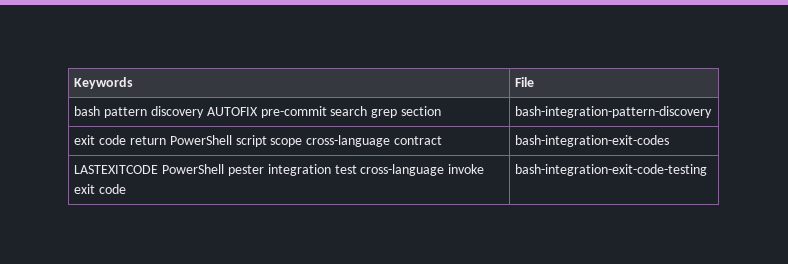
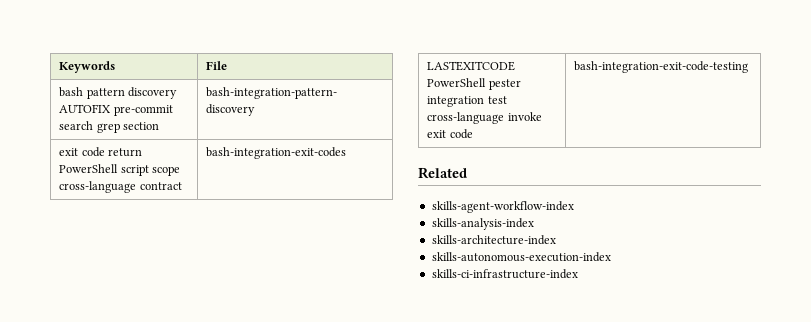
+ Related
+ skills-agent-workflow-index
+ skills-analysis-index
+ skills-architecture-index
+ skills-autonomous-execution-index
+ skills-ci-infrastructure-index

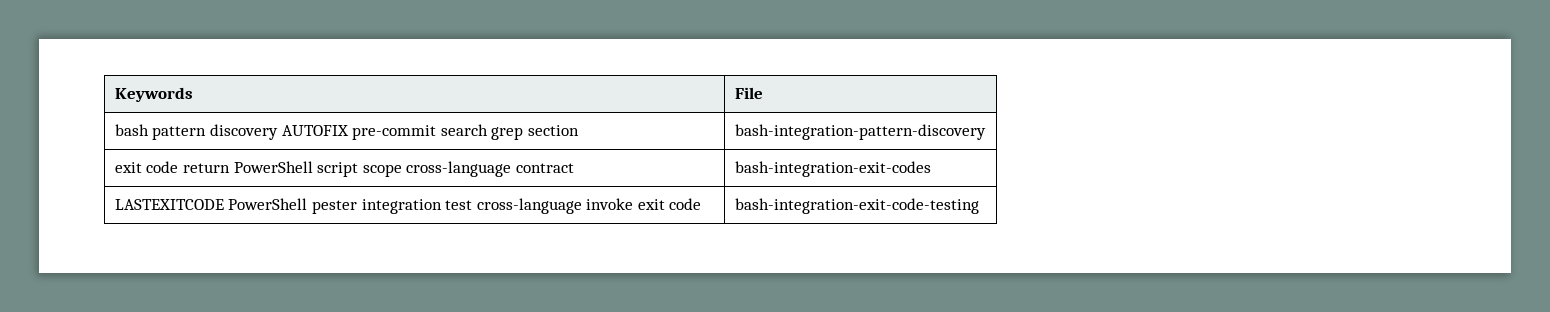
- Related
- skills-agent-workflow-index
- skills-analysis-index
- skills-architecture-index
- skills-autonomous-execution-index
- skills-ci-infrastructure-index

